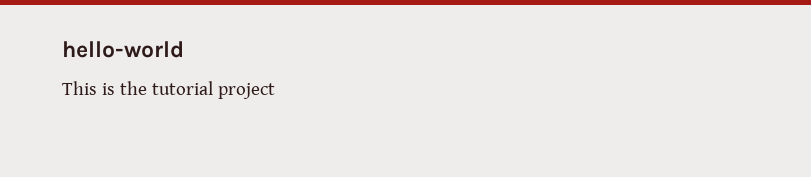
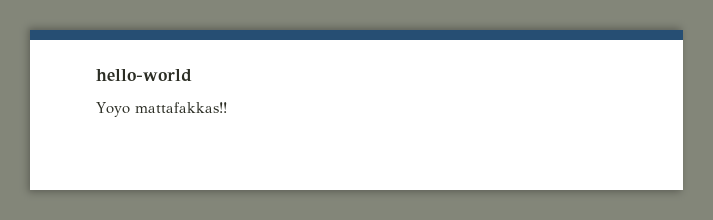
- This is the tutorial project
+ Yoyo mattafakkas!!

